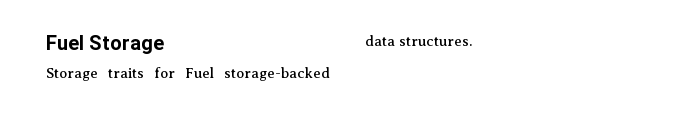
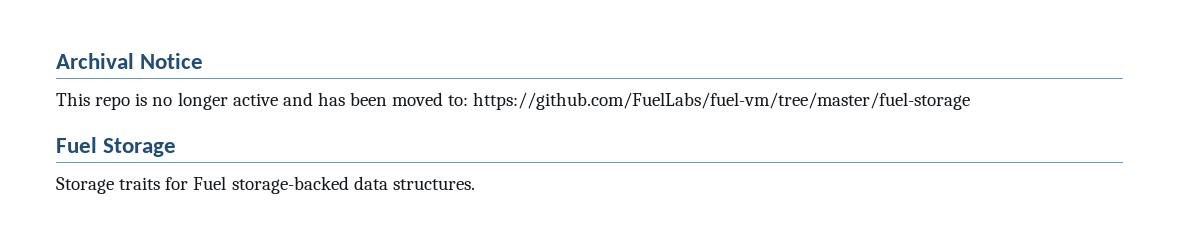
+ Archival Notice
+ This repo is no longer active and has been moved to: https://github.com/FuelLabs/fuel-vm/tree/master/fuel-storage

